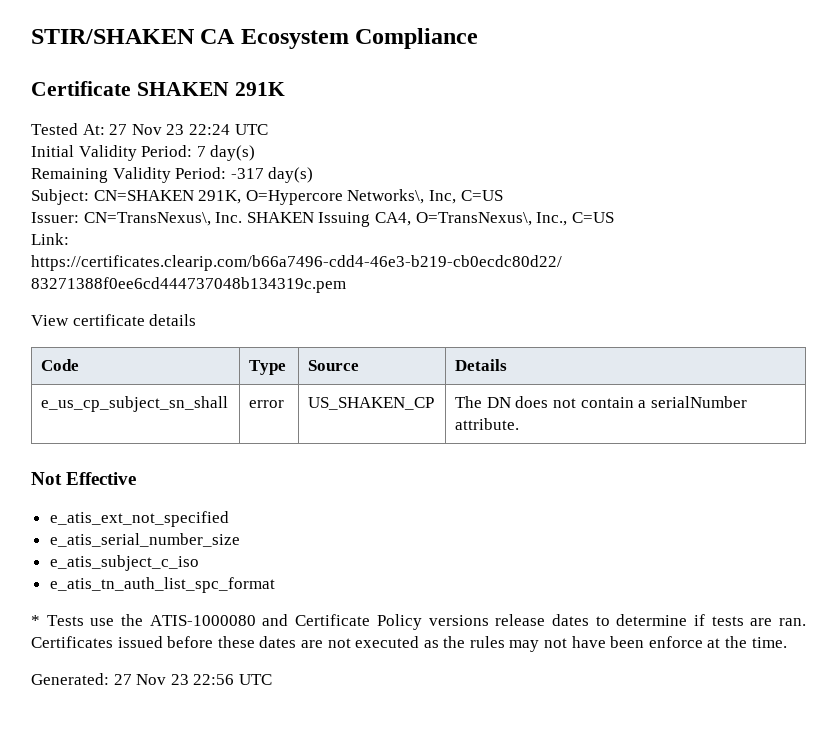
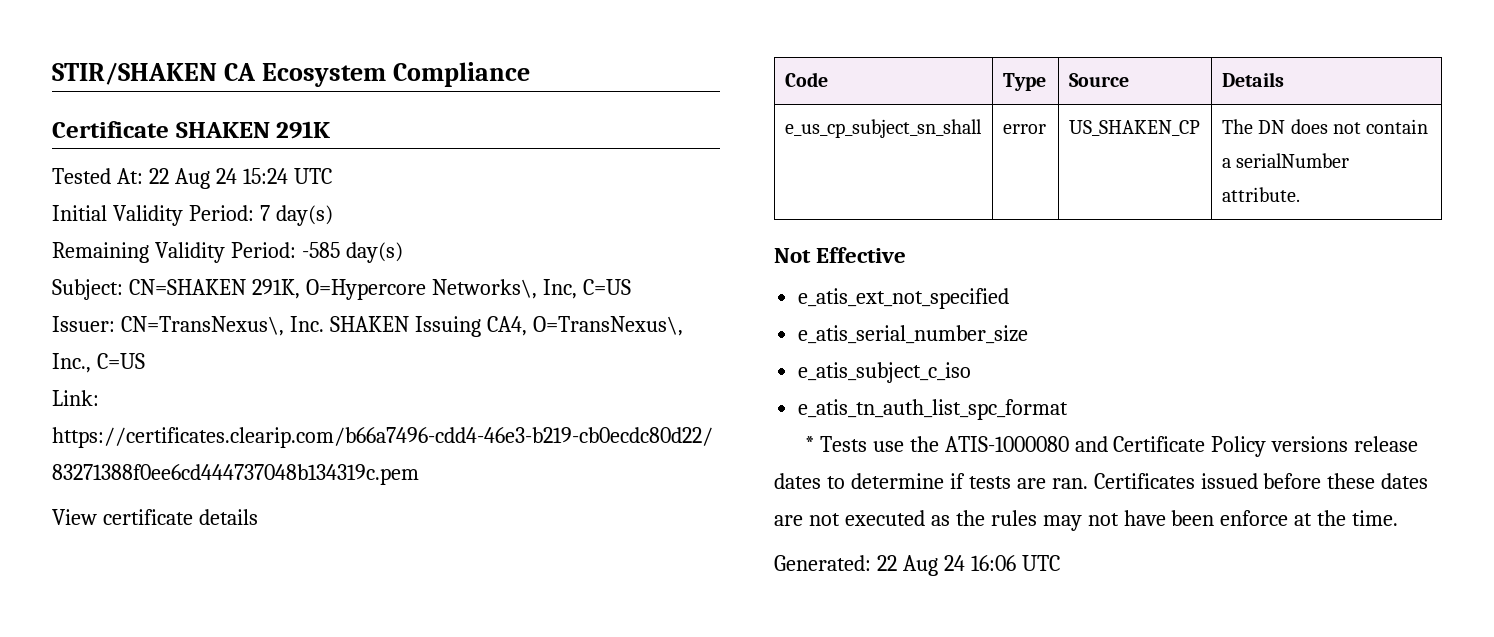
- Tested At: 27 Nov 23 22:24 UTC
+ Tested At: 22 Aug 24 15:24 UTC
- Remaining Validity Period: -317 day(s)
+ Remaining Validity Period: -585 day(s)
- Generated: 27 Nov 23 22:56 UTC
+ Generated: 22 Aug 24 16:06 UTC

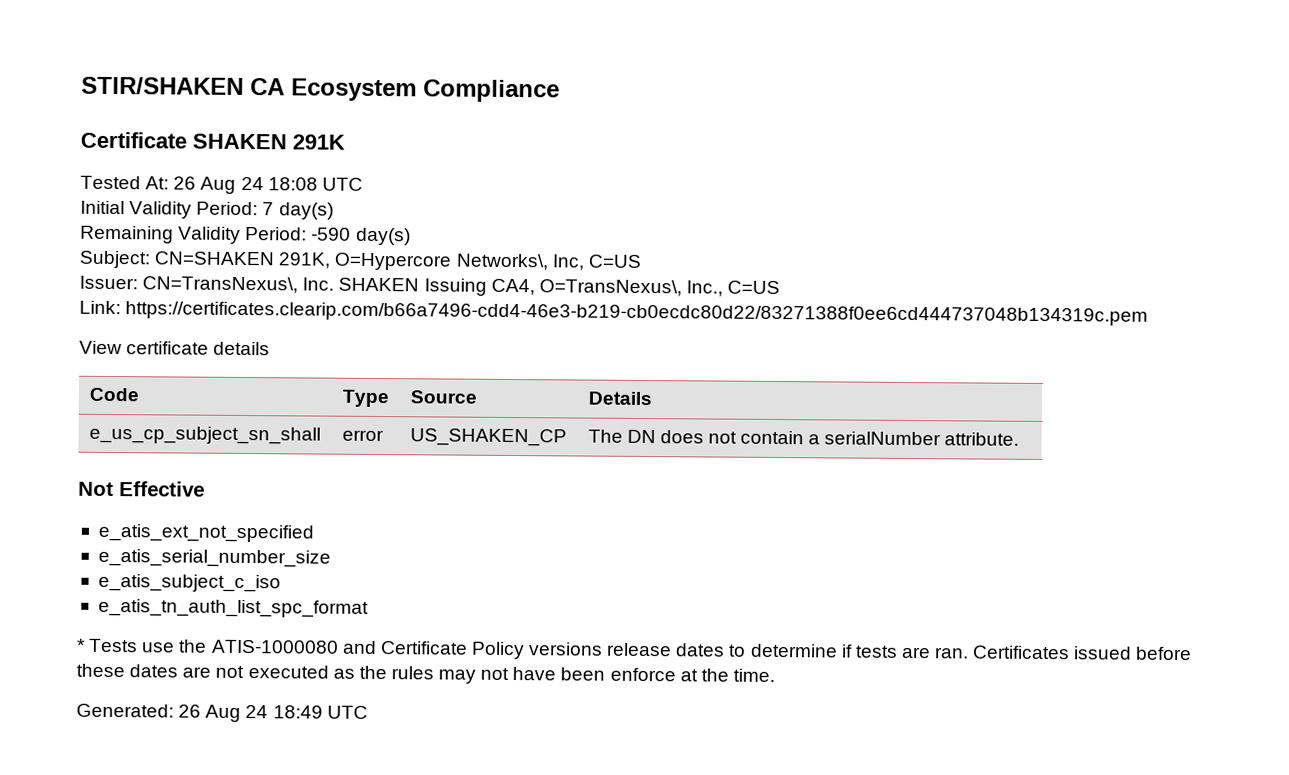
- Tested At: 22 Aug 24 15:24 UTC
+ Tested At: 26 Aug 24 18:08 UTC
- Remaining Validity Period: -585 day(s)
+ Remaining Validity Period: -590 day(s)
- Generated: 22 Aug 24 16:06 UTC
+ Generated: 26 Aug 24 18:49 UTC

